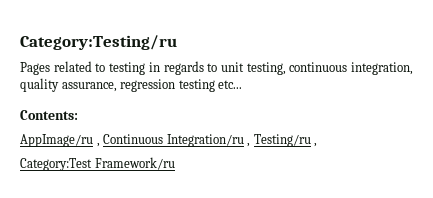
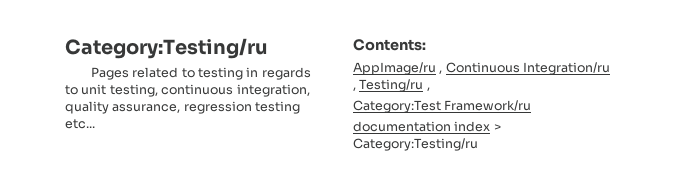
+ documentation index > Category:Testing/ru

